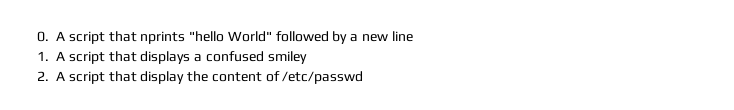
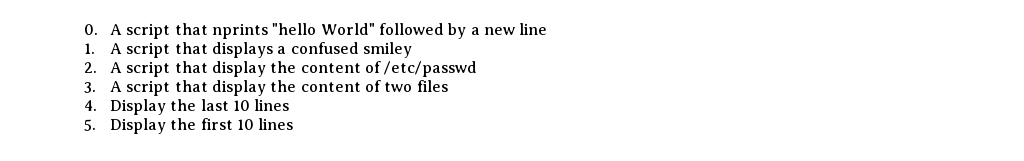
+ 3. A script that display the content of two files
+ 4. Display the last 10 lines
+ 5. Display the first 10 lines

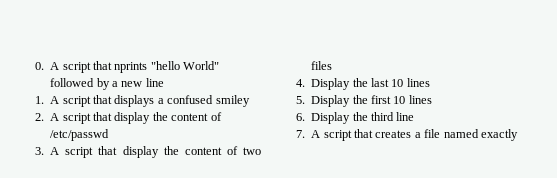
+ 6. Display the third line
+ 7. A script that creates a file named exactly

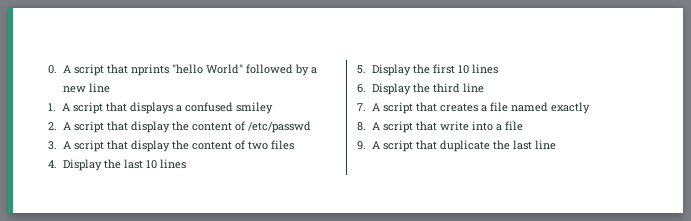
+ 8. A script that write into a file
+ 9. A script that duplicate the last line

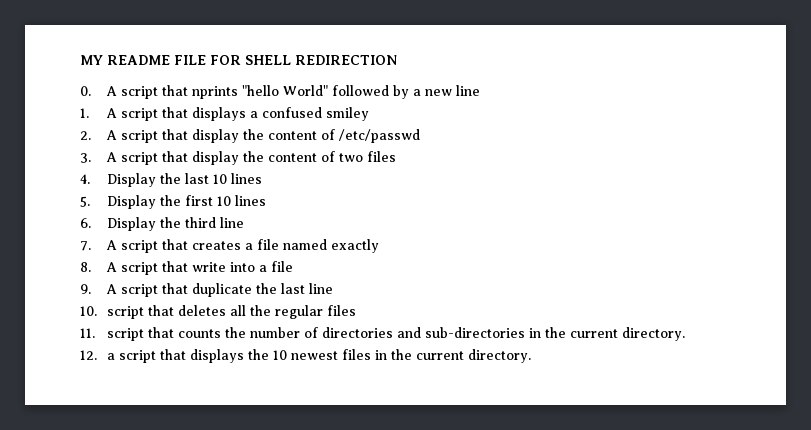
+ MY README FILE FOR SHELL REDIRECTION
+ 10. script that deletes all the regular files
+ 11. script that counts the number of directories and sub-directories in the current directory.
+ 12. a script that displays the 10 newest files in the current directory.

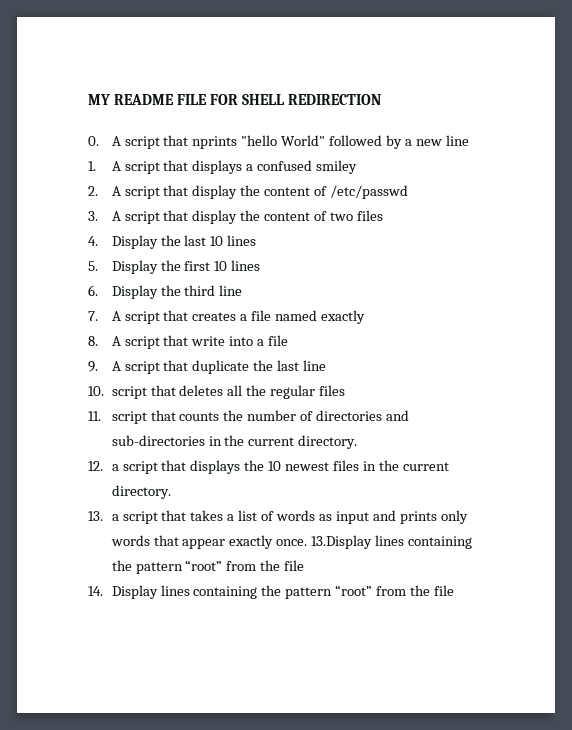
+ 13. a script that takes a list of words as input and prints only words that appear exactly once. 13.Display lines containing the pattern “root” from the file
+ 14. Display lines containing the pattern “root” from the file

